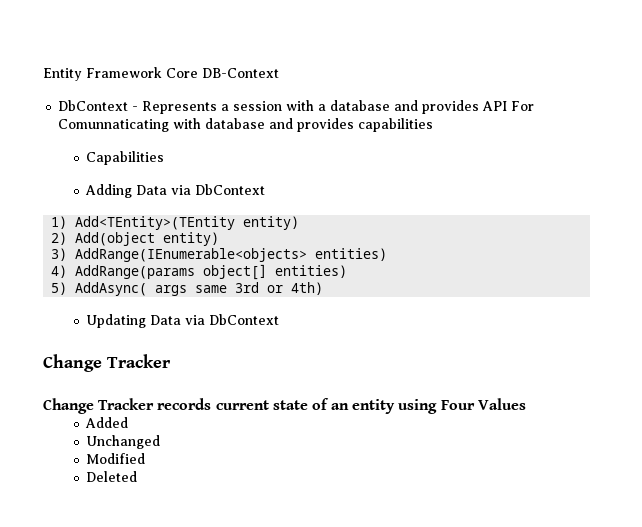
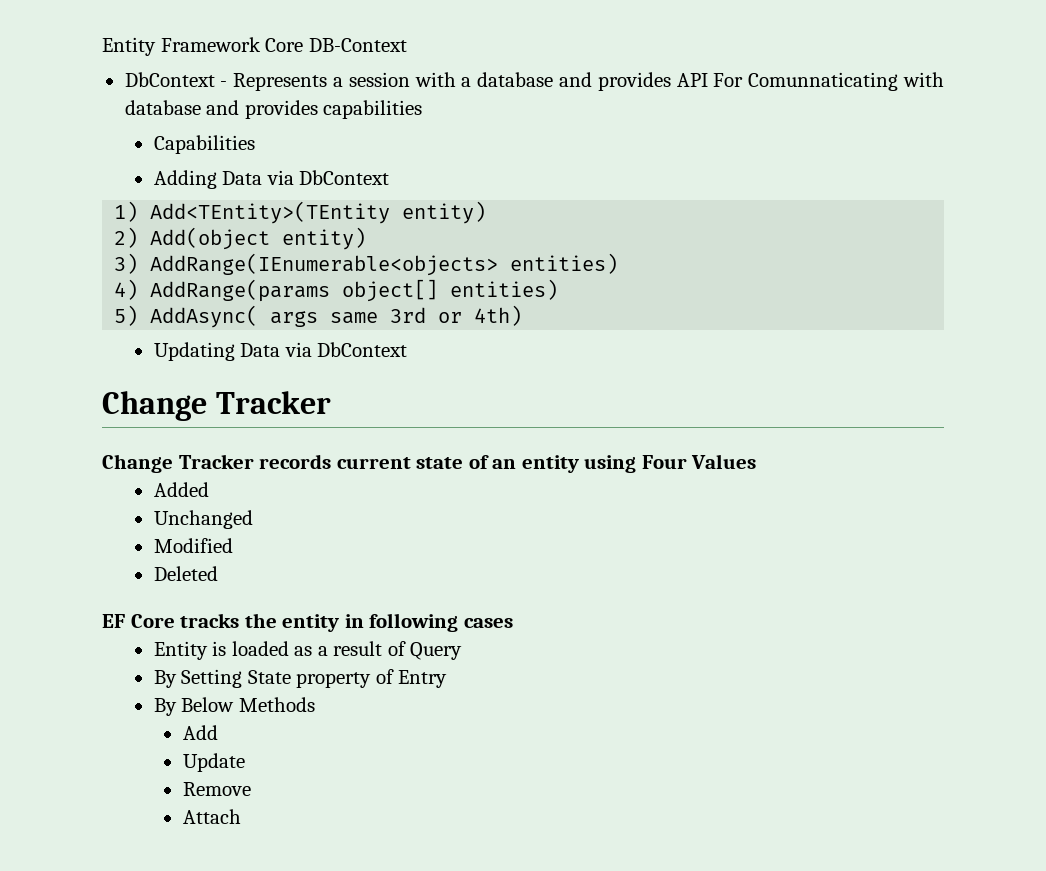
+ EF Core tracks the entity in following cases
+ Entity is loaded as a result of Query
+ By Setting State property of Entry
+ By Below Methods
+ Add
+ Update
+ Remove
+ Attach

